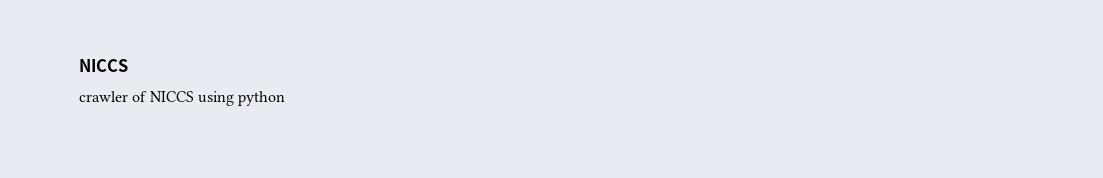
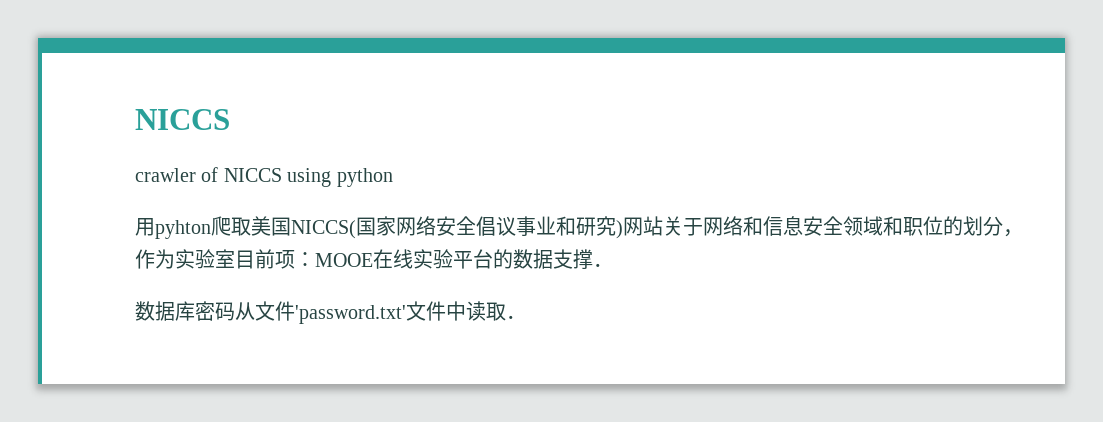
+ 用pyhton爬取美国NICCS(国家网络安全倡议事业和研究)网站关于网络和信息安全领域和职位的划分，作为实验室目前项：MOOE在线实验平台的数据支撑．
+ 数据库密码从文件'password.txt'文件中读取．

